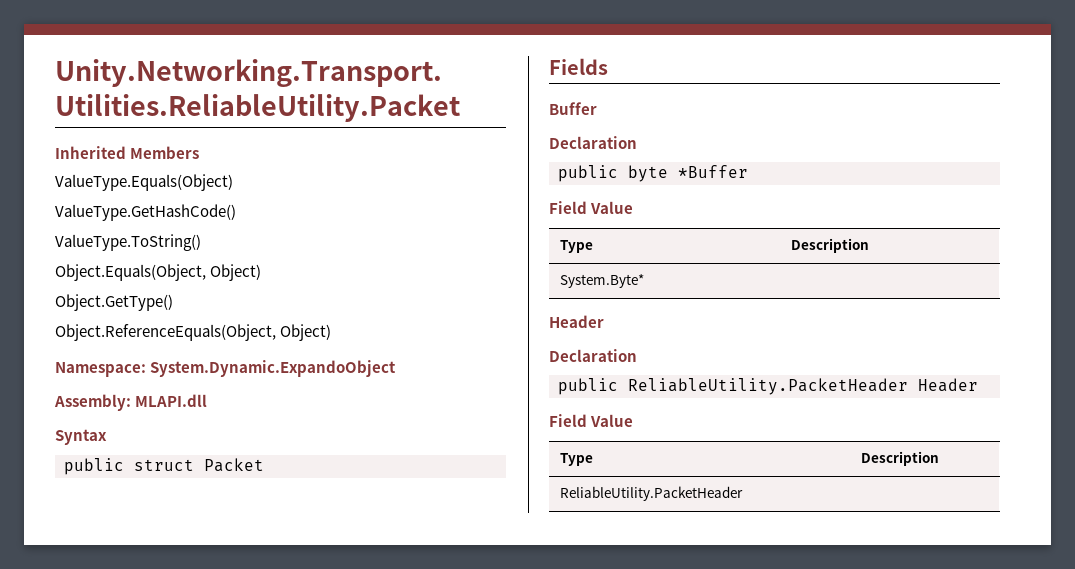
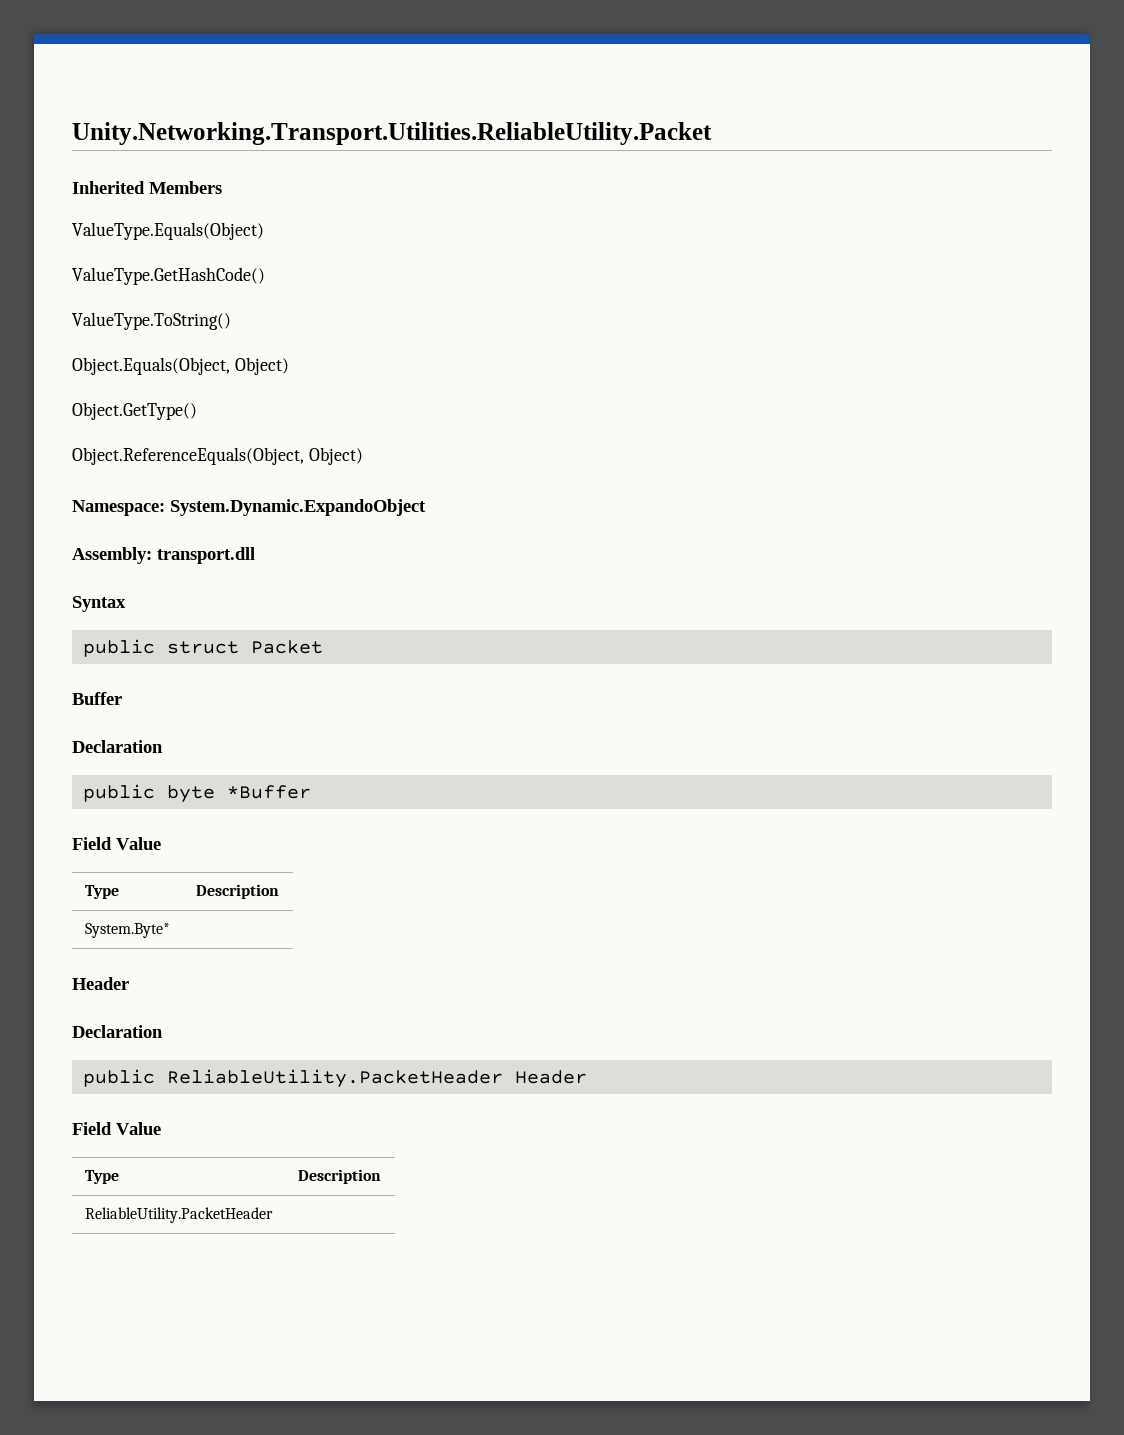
- Assembly: MLAPI.dll
+ Assembly: transport.dll
- Fields

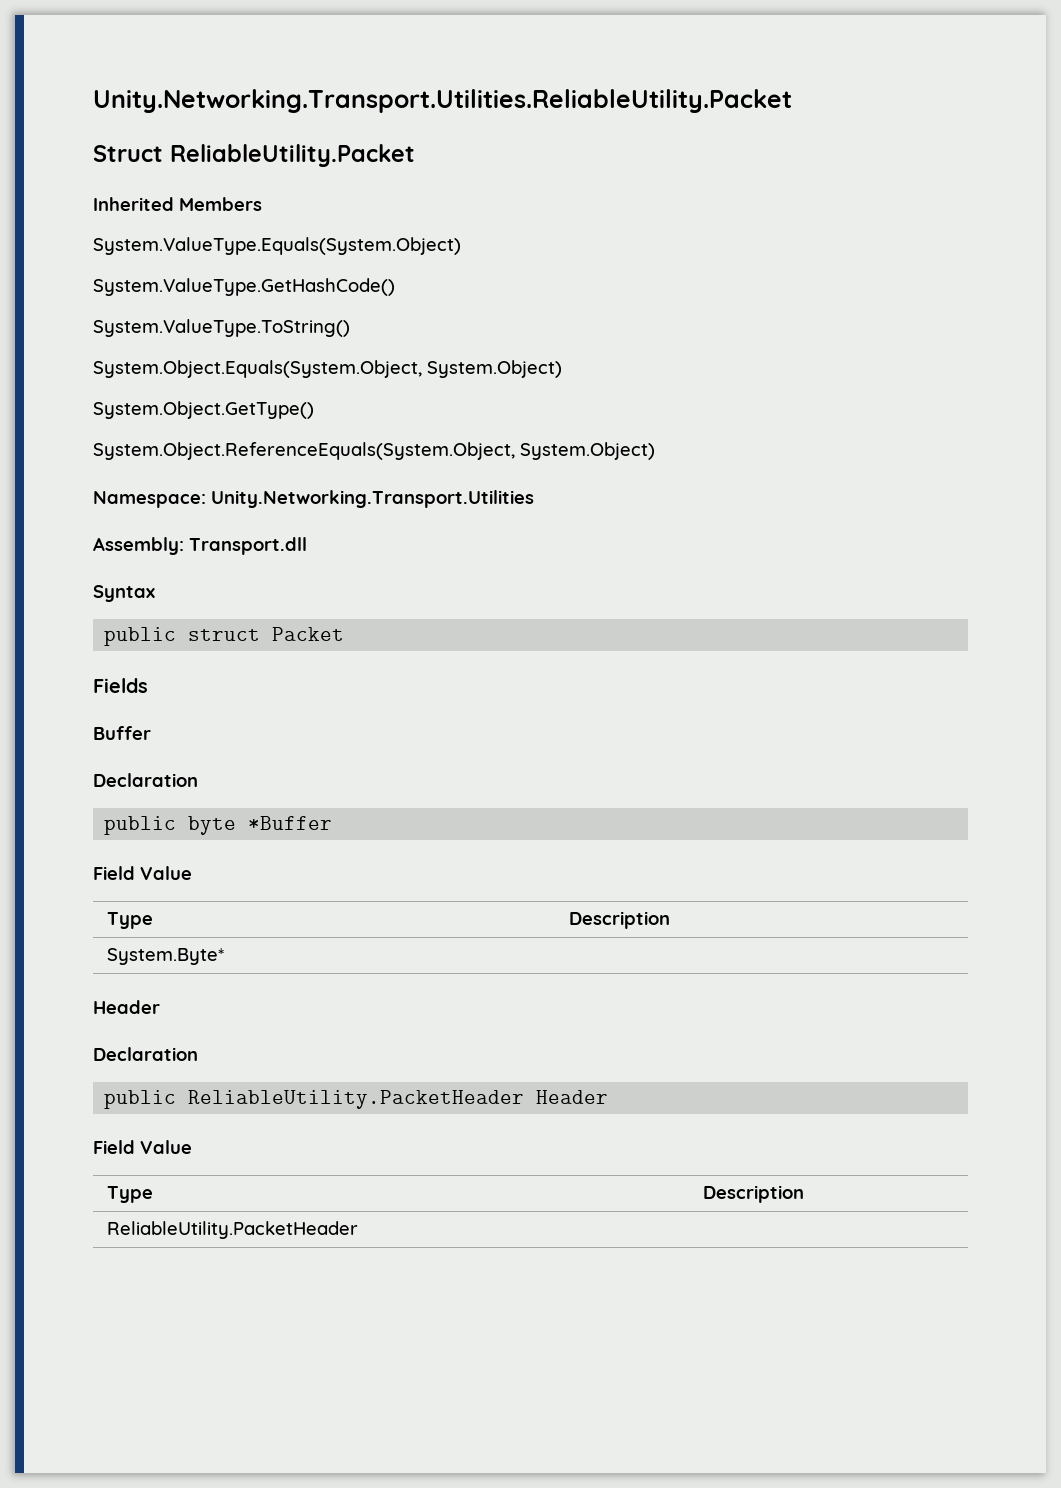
+ Struct ReliableUtility.Packet
- ValueType.Equals(Object)
- ValueType.GetHashCode()
- ValueType.ToString()
- Object.Equals(Object, Object)
- Object.GetType()
- Object.ReferenceEquals(Object, Object)
+ System.ValueType.Equals(System.Object)
+ System.ValueType.GetHashCode()
+ System.ValueType.ToString()
+ System.Object.Equals(System.Object, System.Object)
+ System.Object.GetType()
+ System.Object.ReferenceEquals(System.Object, System.Object)
- Namespace: System.Dynamic.ExpandoObject
+ Namespace: Unity.Networking.Transport.Utilities
- Assembly: transport.dll
+ Assembly: Transport.dll
+ Fields

